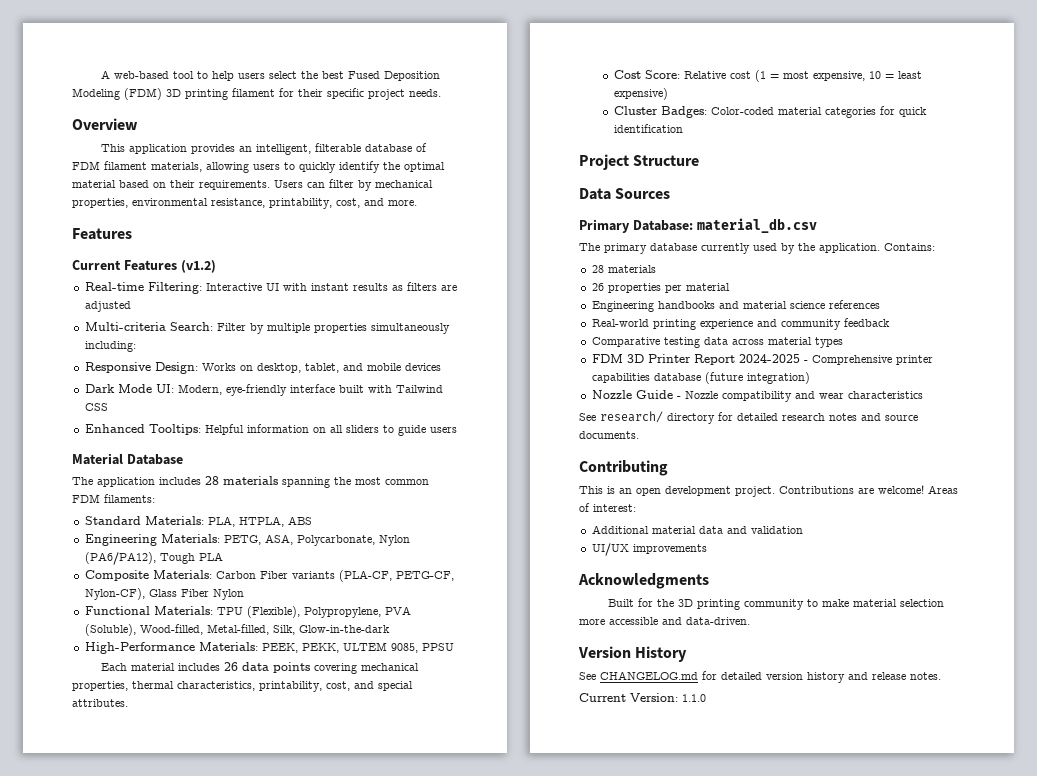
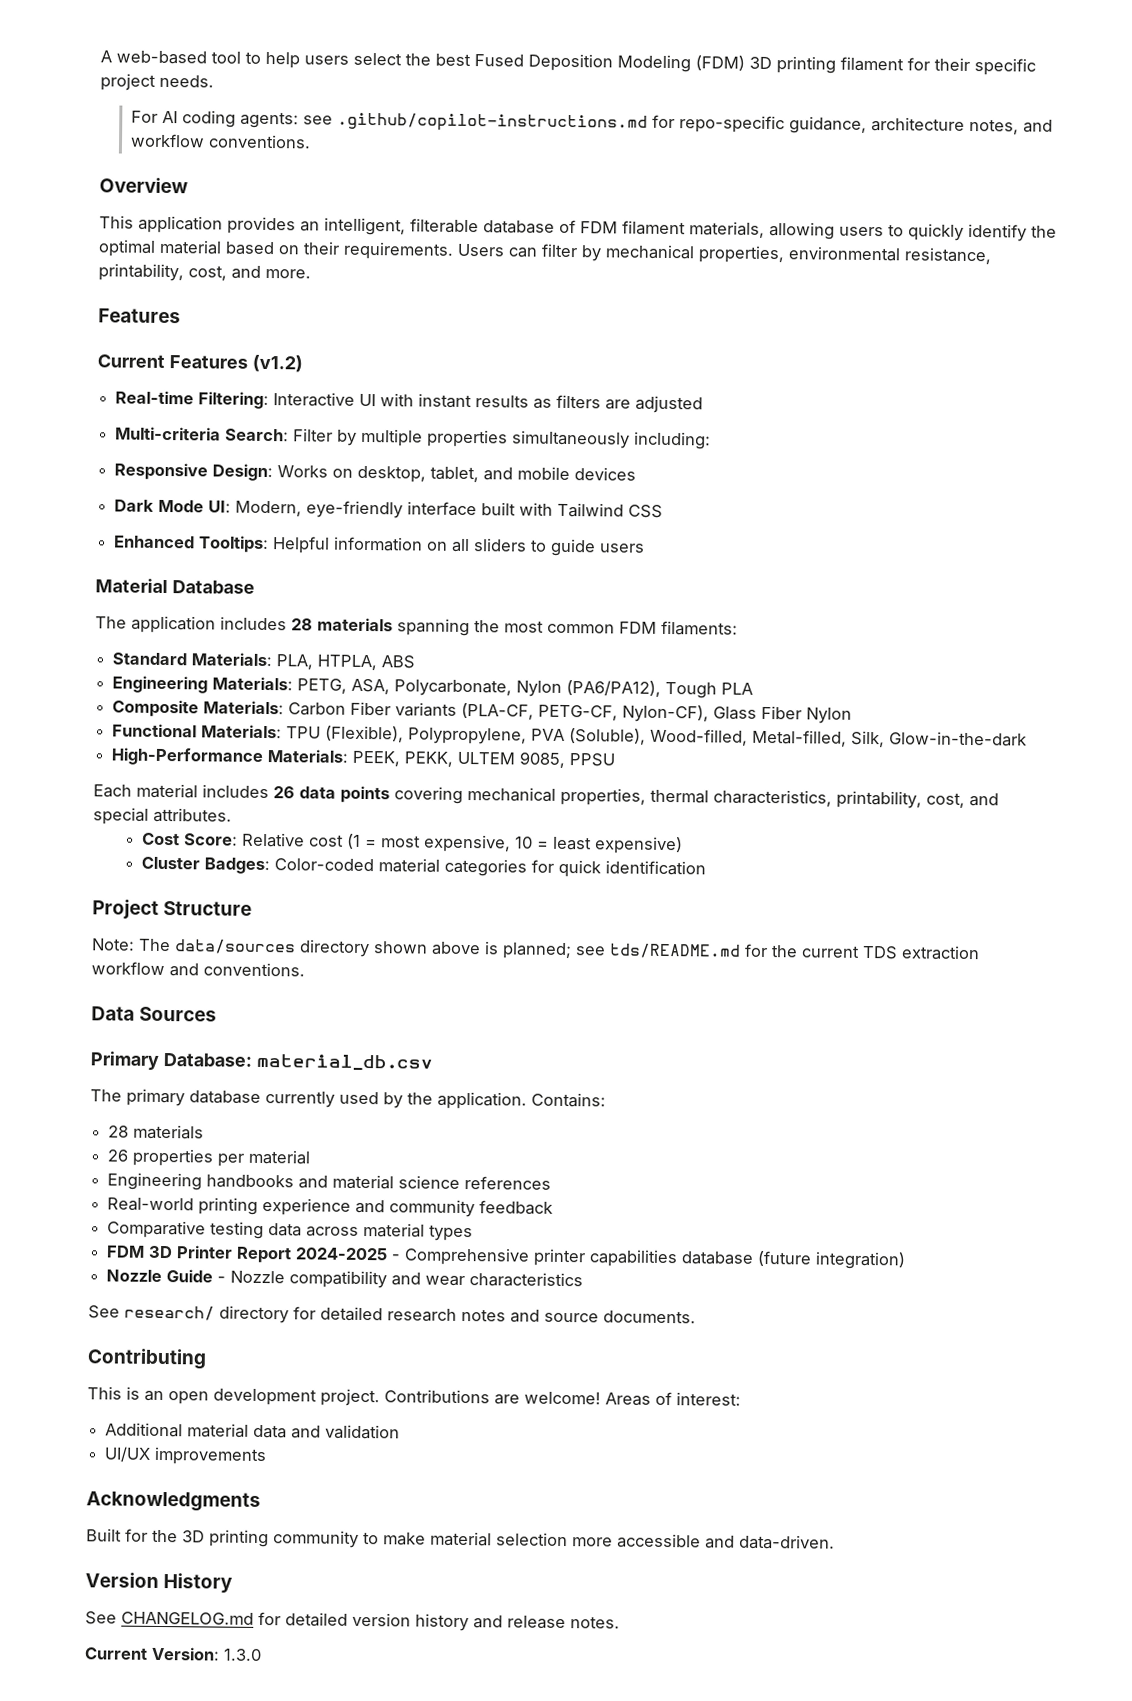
+ For AI coding agents: see .github/copilot-instructions.md for repo-specific guidance, architecture notes, and workflow conventions.
+ Note: The data/sources directory shown above is planned; see tds/README.md for the current TDS extraction workflow and conventions.
- Current Version: 1.1.0
+ Current Version: 1.3.0

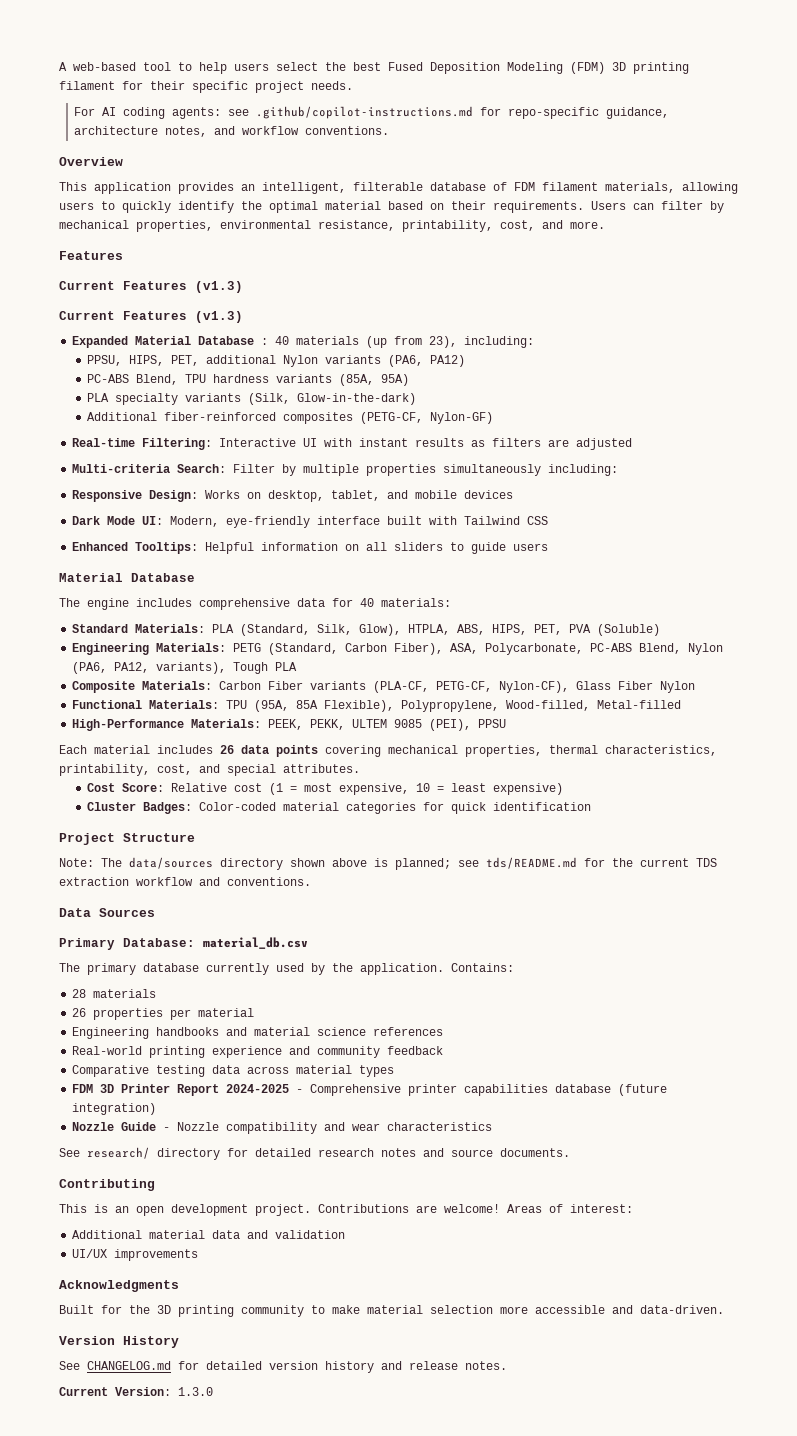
  Users can filter by mechanical properties, environmental resistance, printability, cost, and more.
  Features
- Current Features (v1.2)
+ Current Features (v1.3)
+ Current Features (v1.3)
+ Expanded Material Database : 40 materials (up from 23), including:
+ PPSU, HIPS, PET, additional Nylon variants (PA6, PA12)
+ PC-ABS Blend, TPU hardness variants (85A, 95A)
+ PLA specialty variants (Silk, Glow-in-the-dark)
+ Additional fiber-reinforced composites (PETG-CF, Nylon-GF)
- The application includes 28 materials spanning the most common FDM filaments:
- Standard Materials: PLA, HTPLA, ABS
- Engineering Materials: PETG, ASA, Polycarbonate, Nylon (PA6/PA12), Tough PLA
+ The engine includes comprehensive data for 40 materials:
+ Standard Materials: PLA (Standard, Silk, Glow), HTPLA, ABS, HIPS, PET, PVA (Soluble)
+ Engineering Materials: PETG (Standard, Carbon Fiber), ASA, Polycarbonate, PC-ABS Blend, Nylon (PA6, PA12, variants), Tough PLA
- Functional Materials: TPU (Flexible), Polypropylene, PVA (Soluble), Wood-filled, Metal-filled, Silk, Glow-in-the-dark
+ Functional Materials: TPU (95A, 85A Flexible), Polypropylene, Wood-filled, Metal-filled
- High-Performance Materials: PEEK, PEKK, ULTEM 9085, PPSU
+ High-Performance Materials: PEEK, PEKK, ULTEM 9085 (PEI), PPSU

